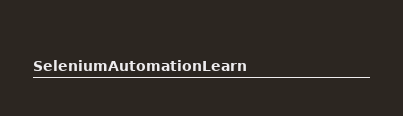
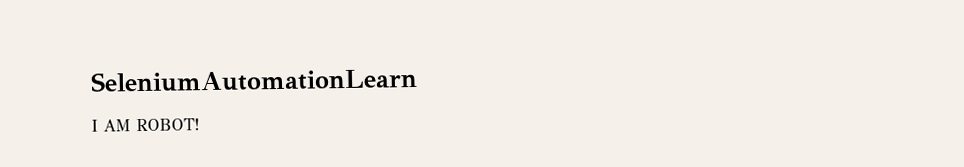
+ I AM ROBOT!

